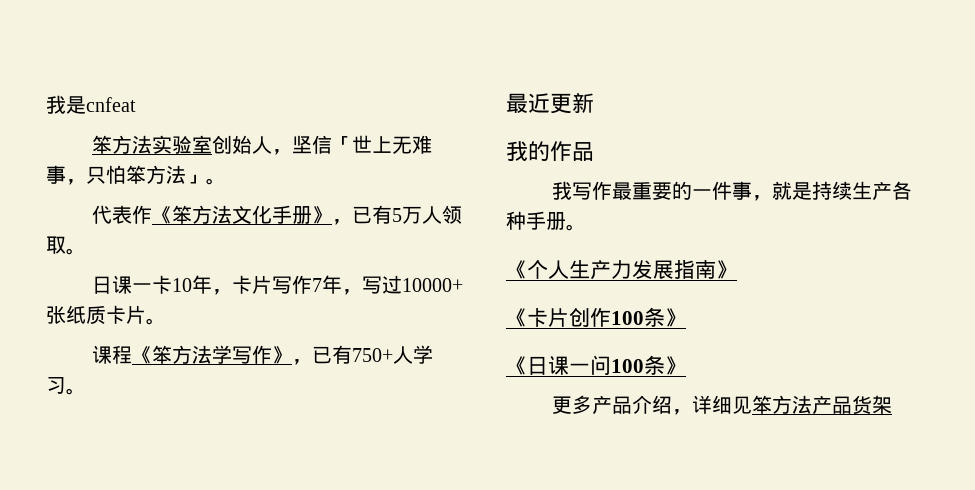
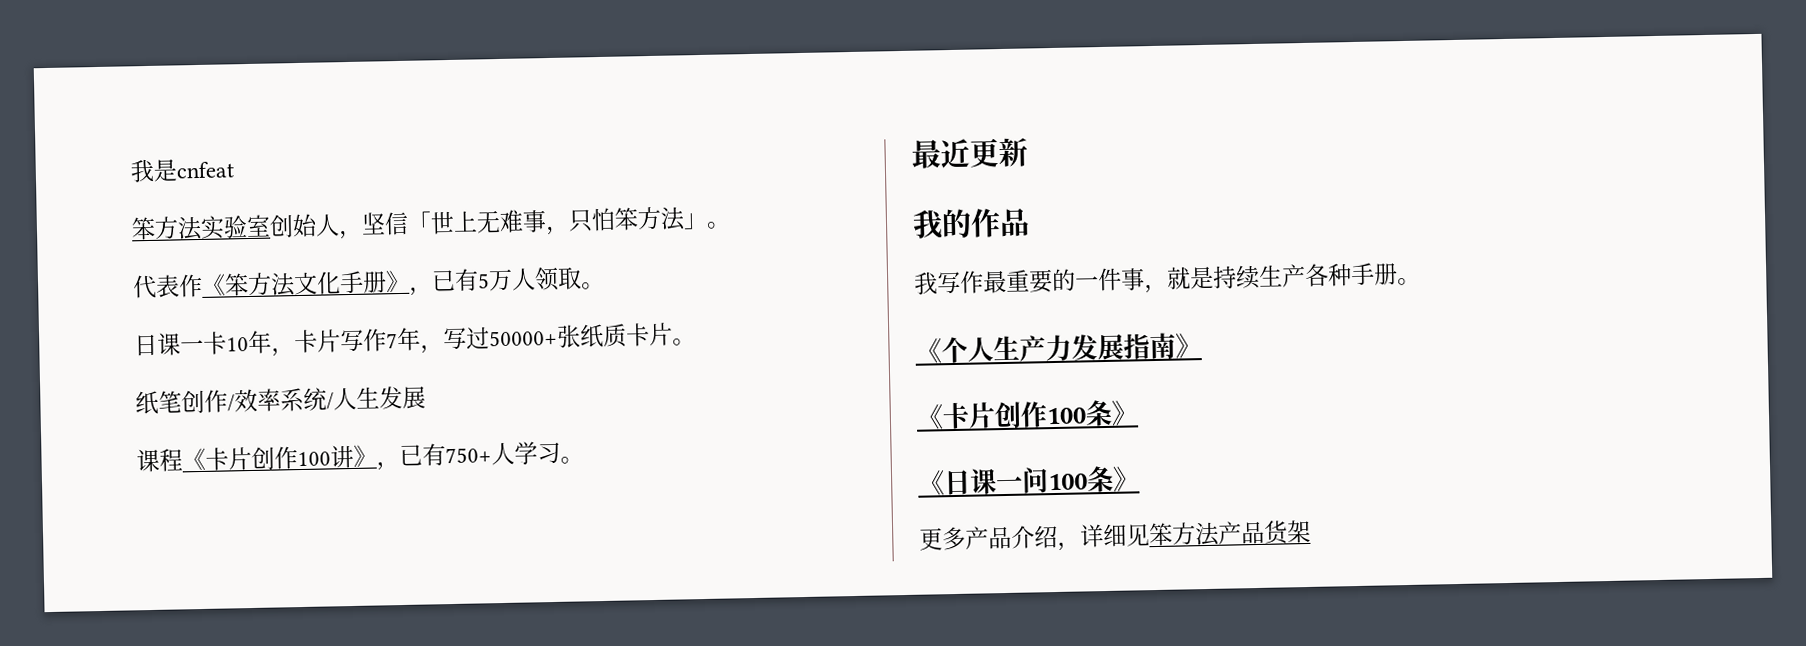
- 日课一卡10年，卡片写作7年，写过10000+张纸质卡片。
+ 日课一卡10年，卡片写作7年，写过50000+张纸质卡片。
- 课程《笨方法学写作》，已有750+人学习。
+ 纸笔创作/效率系统/人生发展
+ 课程《卡片创作100讲》，已有750+人学习。

